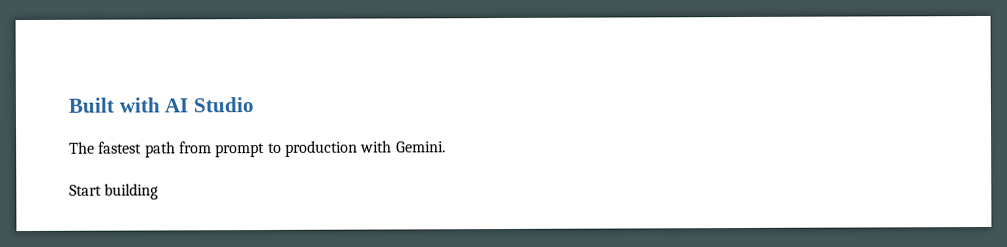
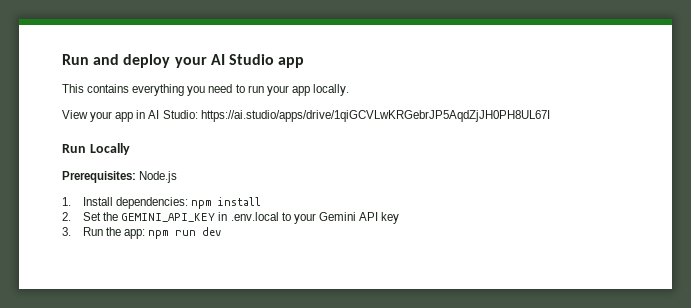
- Built with AI Studio
- The fastest path from prompt to production with Gemini.
- Start building
+ Run and deploy your AI Studio app
+ This contains everything you need to run your app locally.
+ View your app in AI Studio: https://ai.studio/apps/drive/1qiGCVLwKRGebrJP5AqdZjJH0PH8UL67I
+ Run Locally
+ Prerequisites: Node.js
+ 1. Install dependencies: npm install
+ 2. Set the GEMINI_API_KEY in .env.local to your Gemini API key
+ 3. Run the app: npm run dev

